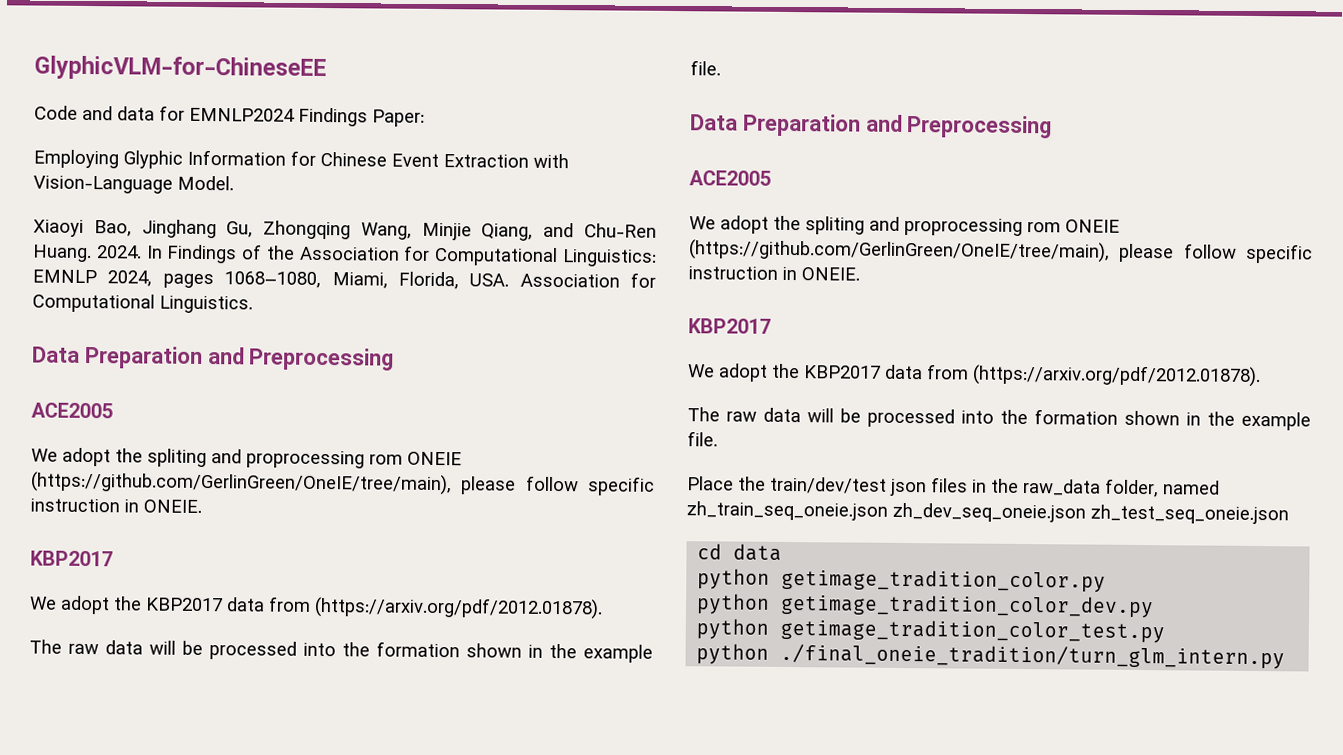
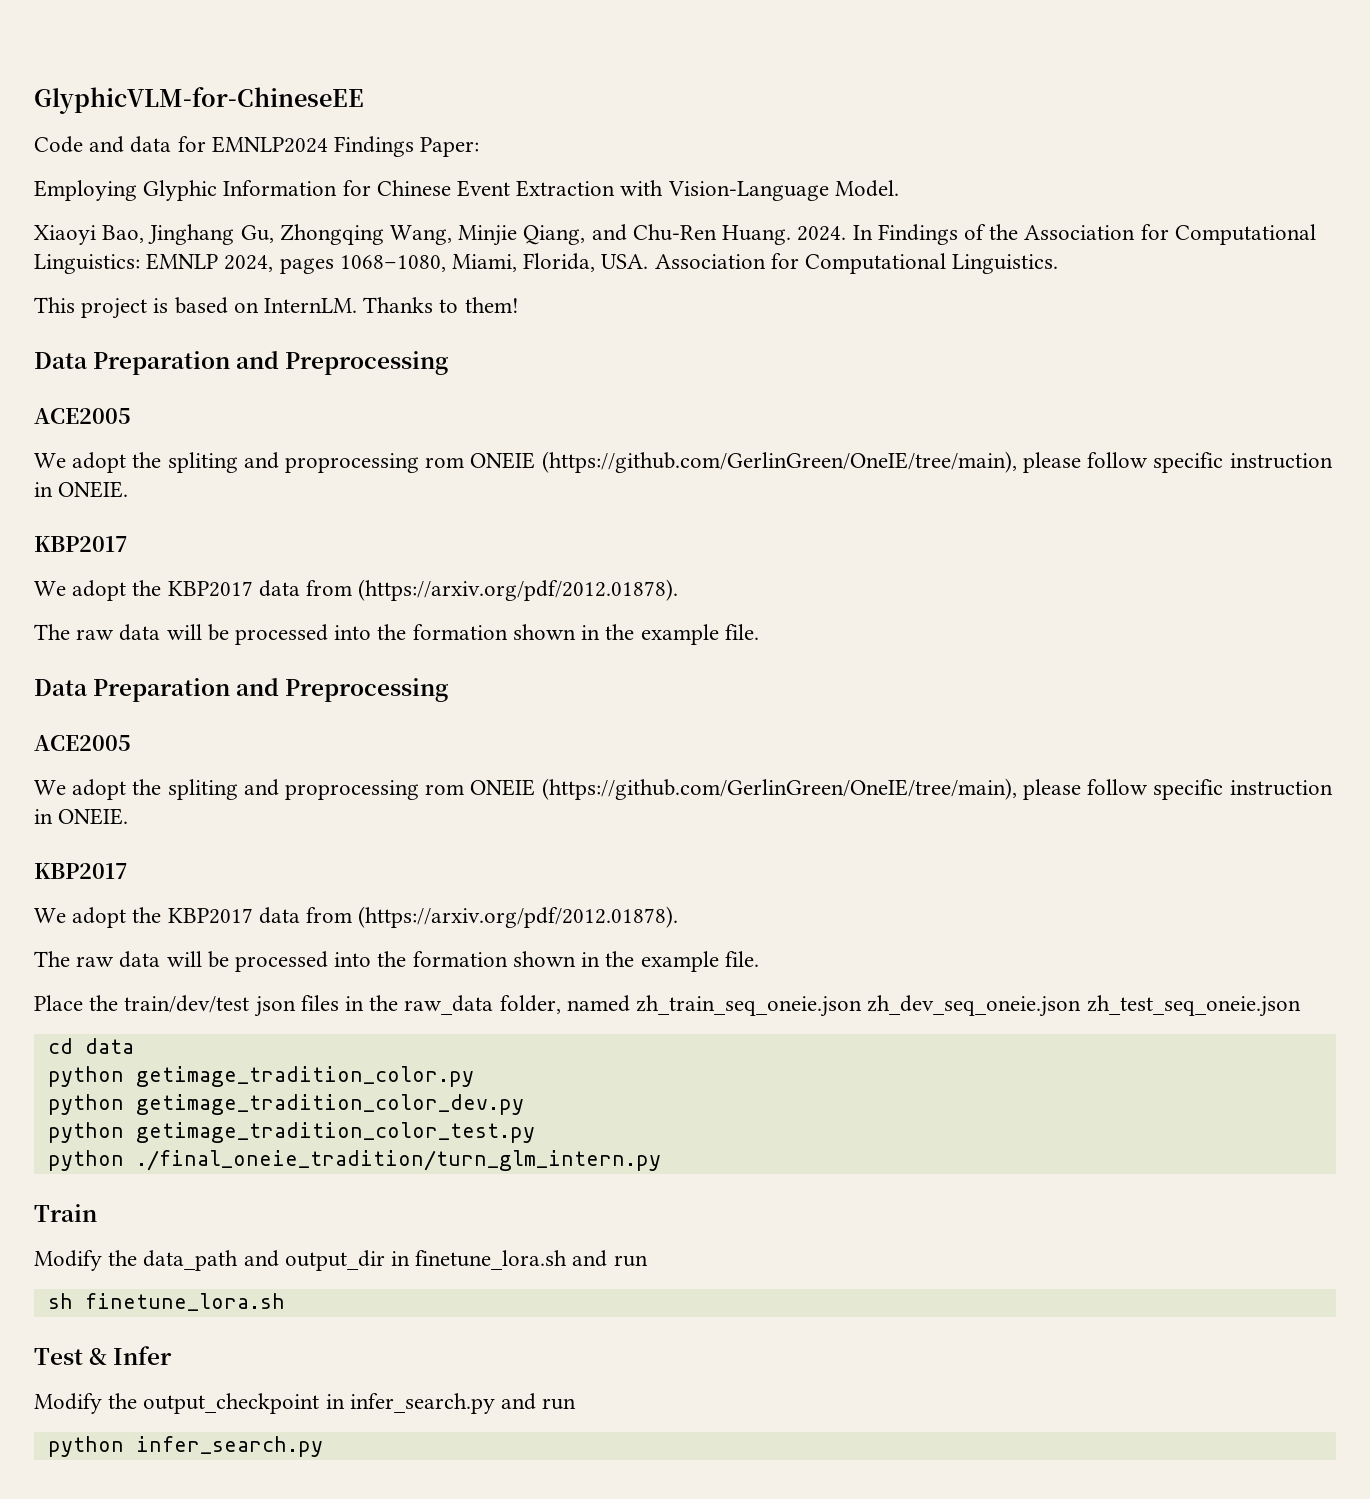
+ This project is based on InternLM. Thanks to them!
+ Train
+ Modify the data_path and output_dir in finetune_lora.sh and run
+ sh finetune_lora.sh
+ Test & Infer
+ Modify the output_checkpoint in infer_search.py and run
+ python infer_search.py

